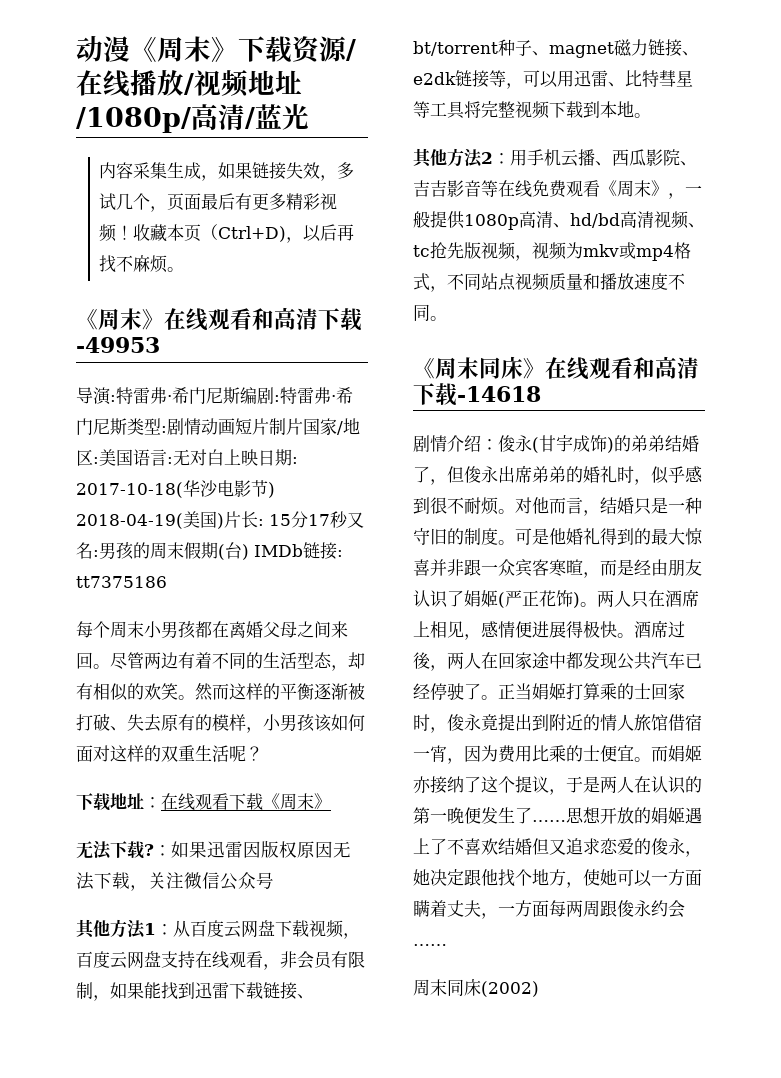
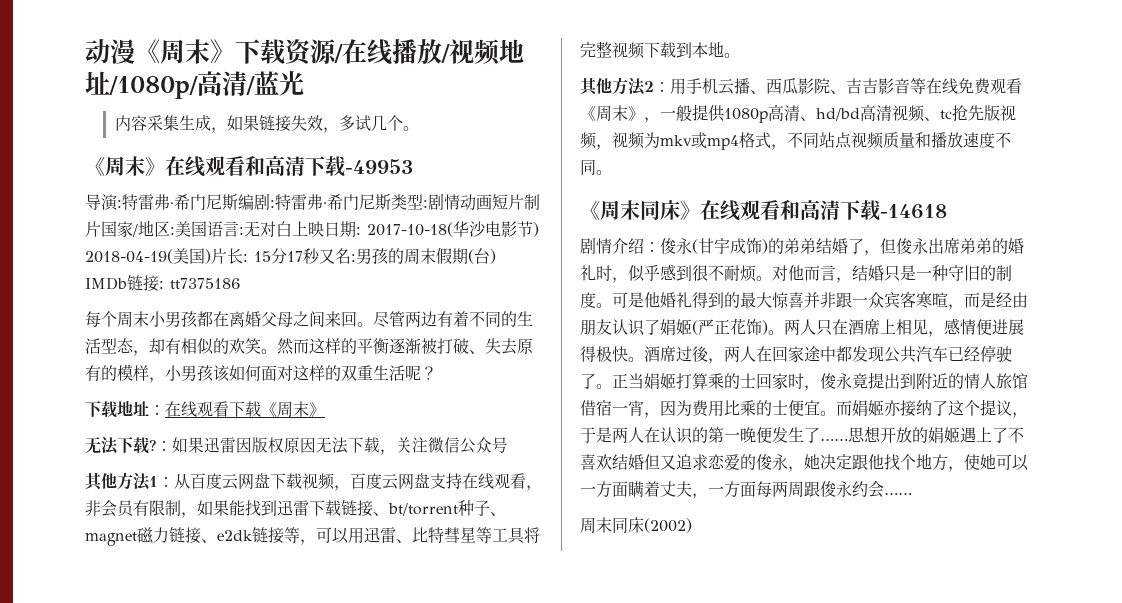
- 内容采集生成，如果链接失效，多试几个，页面最后有更多精彩视频！收藏本页（Ctrl+D)，以后再找不麻烦。
+ 内容采集生成，如果链接失效，多试几个。

